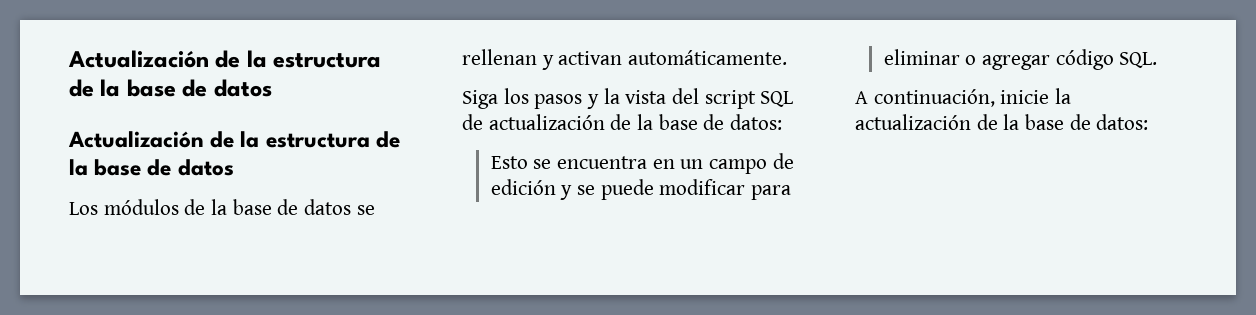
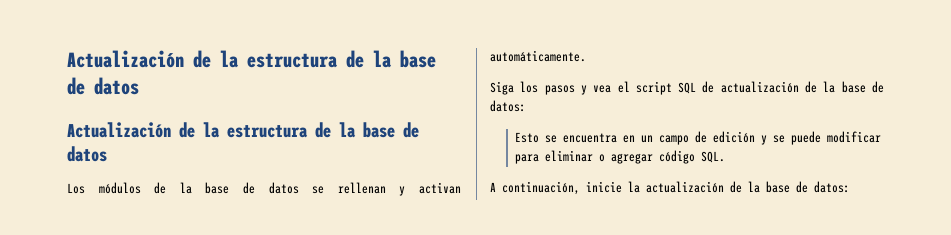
- Siga los pasos y la vista del script SQL de actualización de la base de datos:
+ Siga los pasos y vea el script SQL de actualización de la base de datos:

